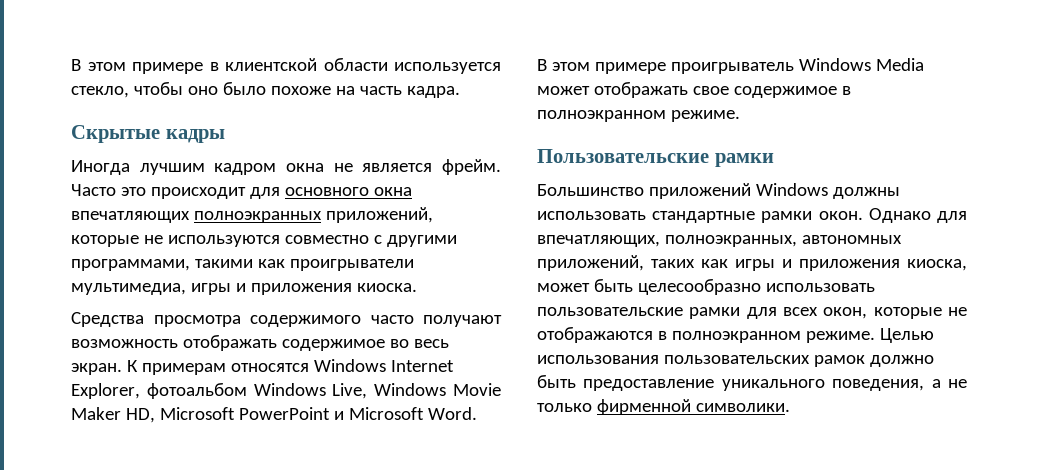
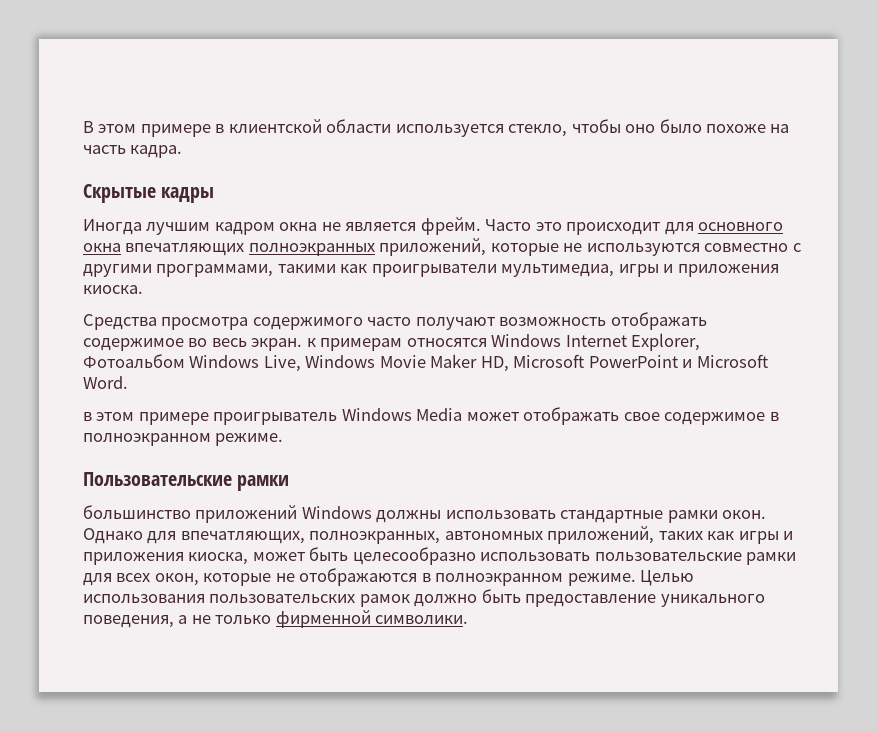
- Средства просмотра содержимого часто получают возможность отображать содержимое во весь экран. К примерам относятся Windows Internet Explorer, фотоальбом Windows Live, Windows Movie Maker HD, Microsoft PowerPoint и Microsoft Word.
+ Средства просмотра содержимого часто получают возможность отображать содержимое во весь экран. к примерам относятся Windows Internet Explorer, Фотоальбом Windows Live, Windows Movie Maker HD, Microsoft PowerPoint и Microsoft Word.
- В этом примере проигрыватель Windows Media может отображать свое содержимое в полноэкранном режиме.
+ в этом примере проигрыватель Windows Media может отображать свое содержимое в полноэкранном режиме.
- Большинство приложений Windows должны использовать стандартные рамки окон.
+ большинство приложений Windows должны использовать стандартные рамки окон.

